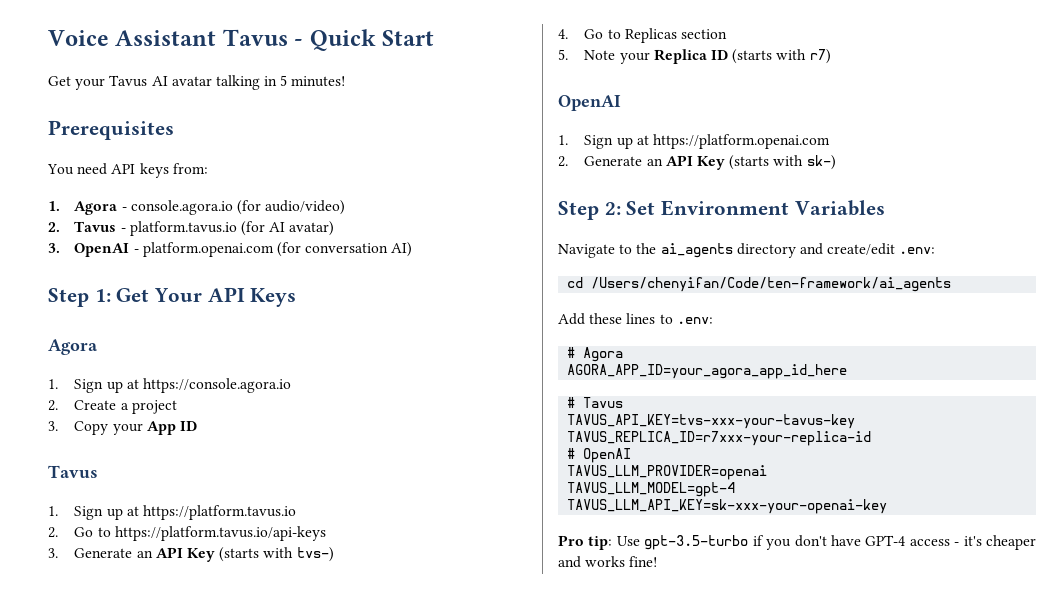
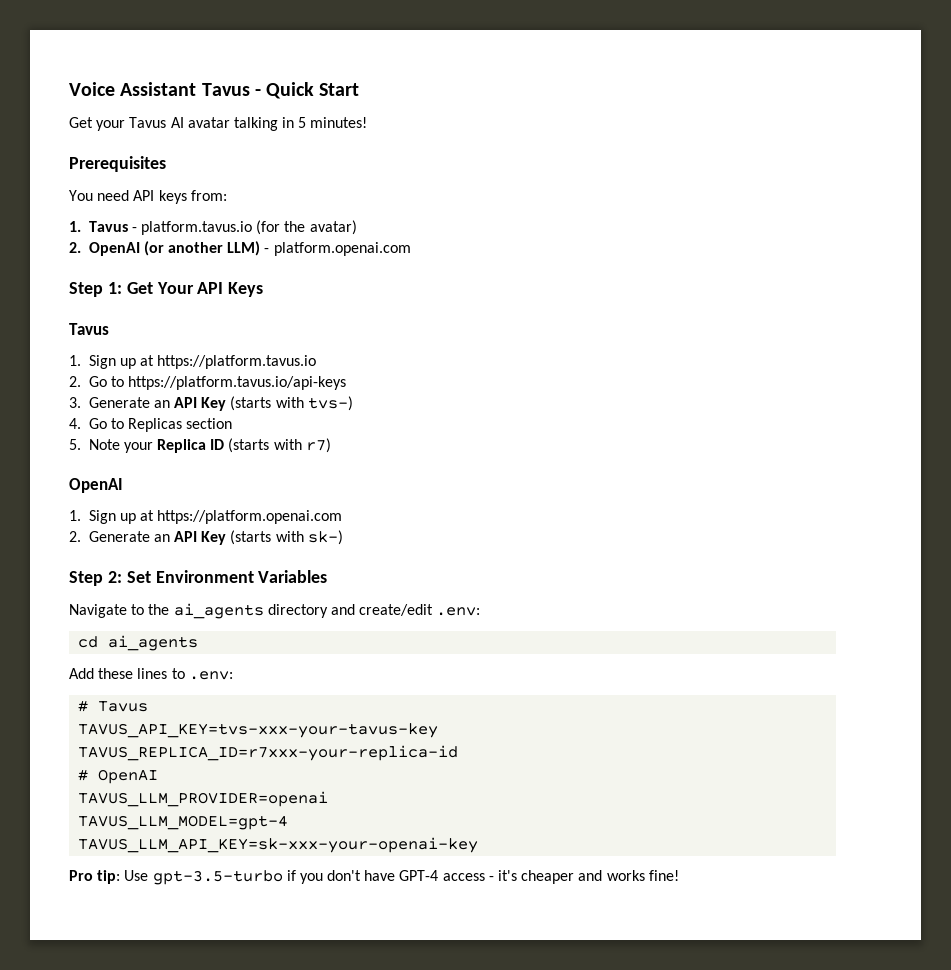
- 1. Agora - console.agora.io (for audio/video)
- 2. Tavus - platform.tavus.io (for AI avatar)
+ 1. Tavus - platform.tavus.io (for the avatar)
- 3. OpenAI - platform.openai.com (for conversation AI)
+ 2. OpenAI (or another LLM) - platform.openai.com
  Step 1: Get Your API Keys
- Agora
- 1. Sign up at https://console.agora.io
- 2. Create a project
- 3. Copy your App ID
- cd /Users/chenyifan/Code/ten-framework/ai_agents
+ cd ai_agents
- # Agora
- AGORA_APP_ID=your_agora_app_id_here

